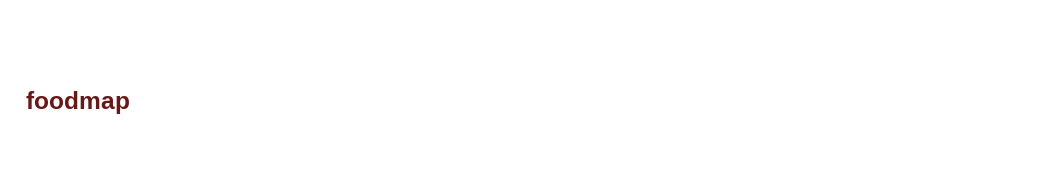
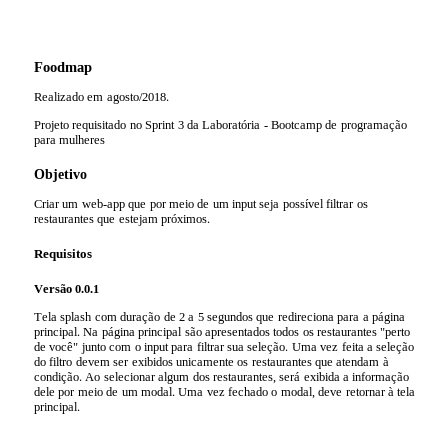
- foodmap
+ Foodmap
+ Realizado em agosto/2018.
+ Projeto requisitado no Sprint 3 da Laboratória - Bootcamp de programação para mulheres
+ Objetivo
+ Criar um web-app que por meio de um input seja possível filtrar os restaurantes que estejam próximos.
+ Requisitos
+ Versão 0.0.1
+ Tela splash com duração de 2 a 5 segundos que redireciona para a página principal. Na página principal são apresentados todos os restaurantes "perto de você" junto com o input para filtrar sua seleção. Uma vez feita a seleção do filtro devem ser exibidos unicamente os restaurantes que atendam à condição. Ao selecionar algum dos restaurantes, será exibida a informação dele por meio de um modal. Uma vez fechado o modal, deve retornar à tela principal.

